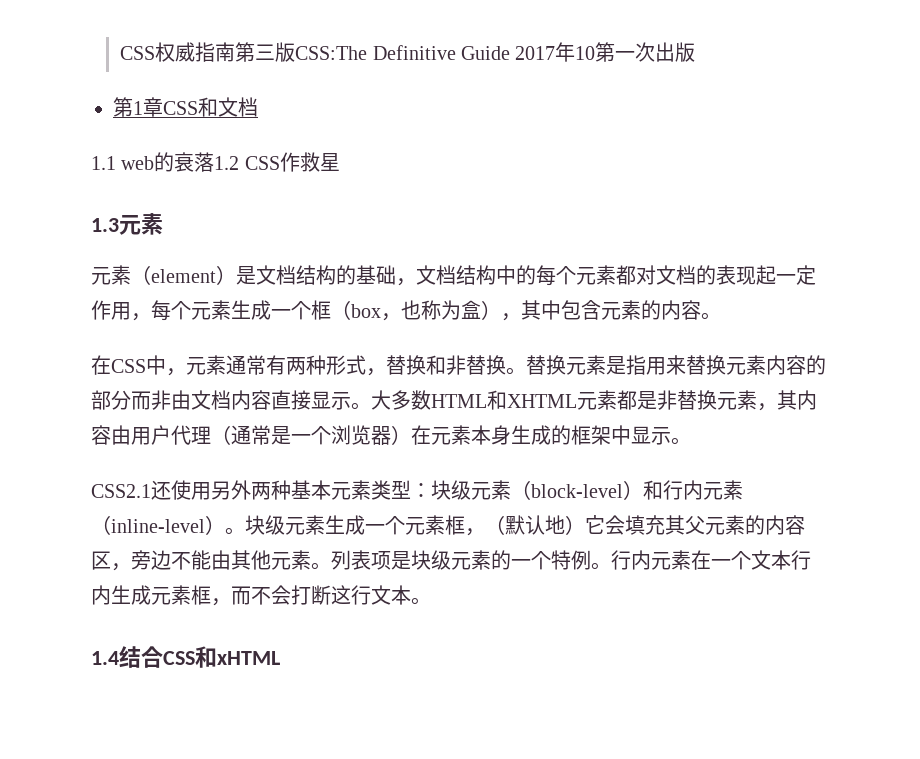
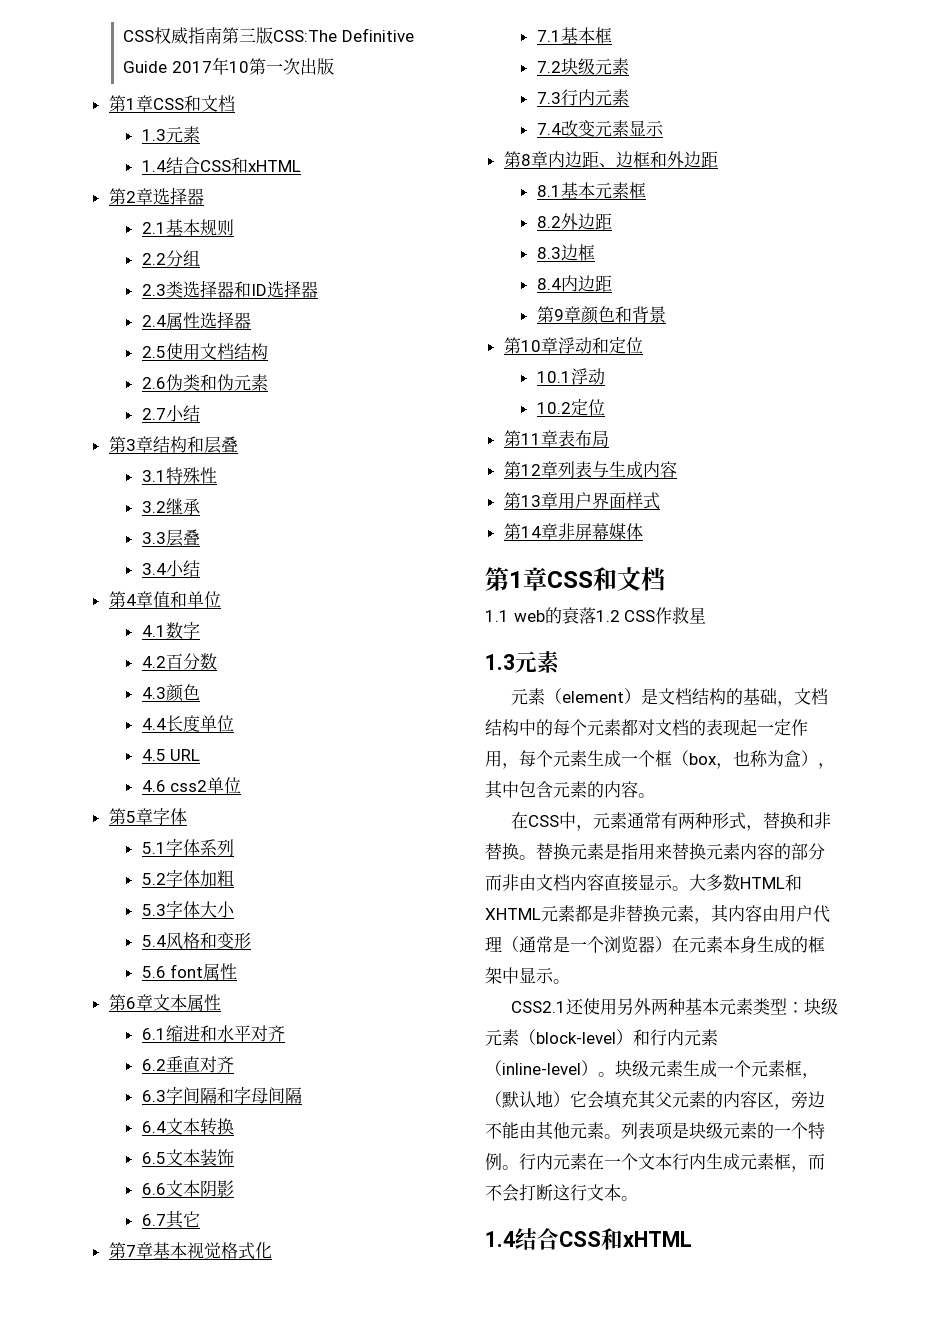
  CSS权威指南第三版CSS:The Definitive Guide 2017年10第一次出版
+ 第1章CSS和文档
+ 1.3元素
+ 1.4结合CSS和xHTML
+ 第2章选择器
+ 2.1基本规则
+ 2.2分组
+ 2.3类选择器和ID选择器
+ 2.4属性选择器
+ 2.5使用文档结构
+ 2.6伪类和伪元素
+ 2.7小结
+ 第3章结构和层叠
+ 3.1特殊性
+ 3.2继承
+ 3.3层叠
+ 3.4小结
+ 第4章值和单位
+ 4.1数字
+ 4.2百分数
+ 4.3颜色
+ 4.4长度单位
+ 4.5 URL
+ 4.6 css2单位
+ 第5章字体
+ 5.1字体系列
+ 5.2字体加粗
+ 5.3字体大小
+ 5.4风格和变形
+ 5.6 font属性
+ 第6章文本属性
+ 6.1缩进和水平对齐
+ 6.2垂直对齐
+ 6.3字间隔和字母间隔
+ 6.4文本转换
+ 6.5文本装饰
+ 6.6文本阴影
+ 6.7其它
+ 第7章基本视觉格式化
+ 7.1基本框
+ 7.2块级元素
+ 7.3行内元素
+ 7.4改变元素显示
+ 第8章内边距、边框和外边距
+ 8.1基本元素框
+ 8.2外边距
+ 8.3边框
+ 8.4内边距
+ 第9章颜色和背景
+ 第10章浮动和定位
+ 10.1浮动
+ 10.2定位
+ 第11章表布局
+ 第12章列表与生成内容
+ 第13章用户界面样式
+ 第14章非屏幕媒体

